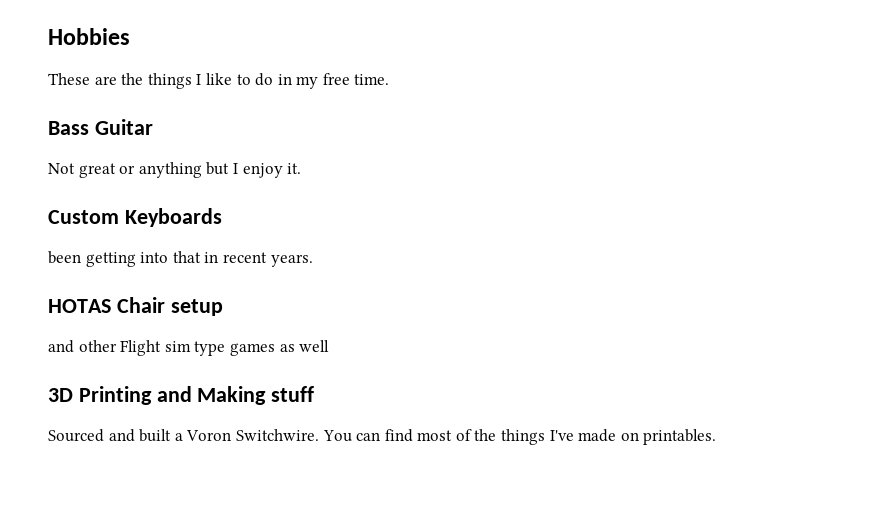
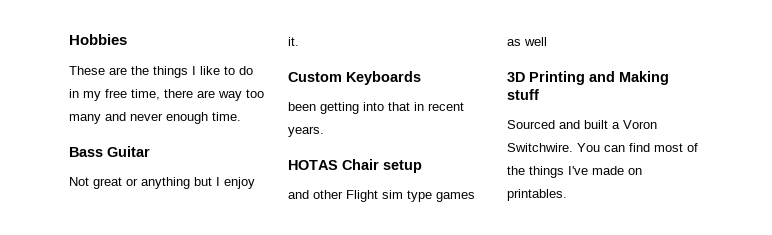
- These are the things I like to do in my free time.
+ These are the things I like to do in my free time, there are way too many and never enough time.

